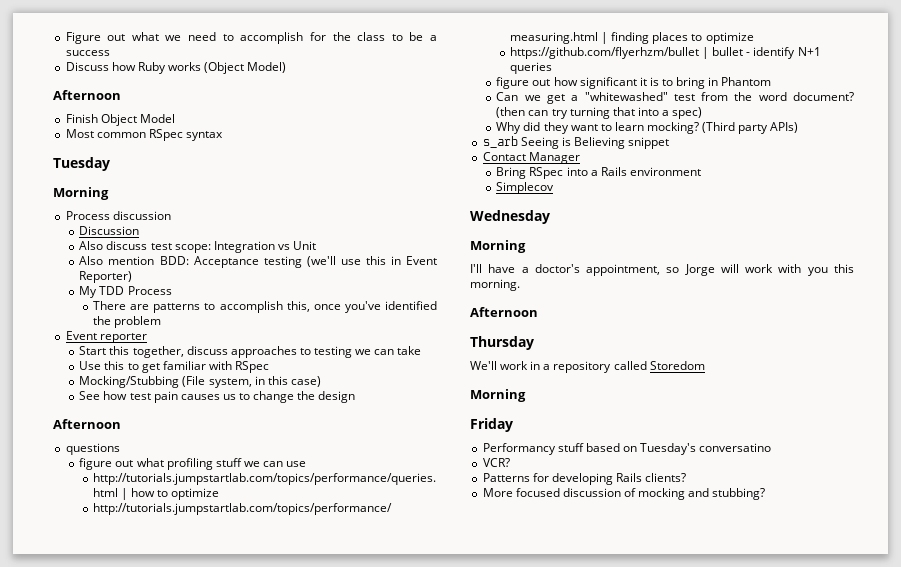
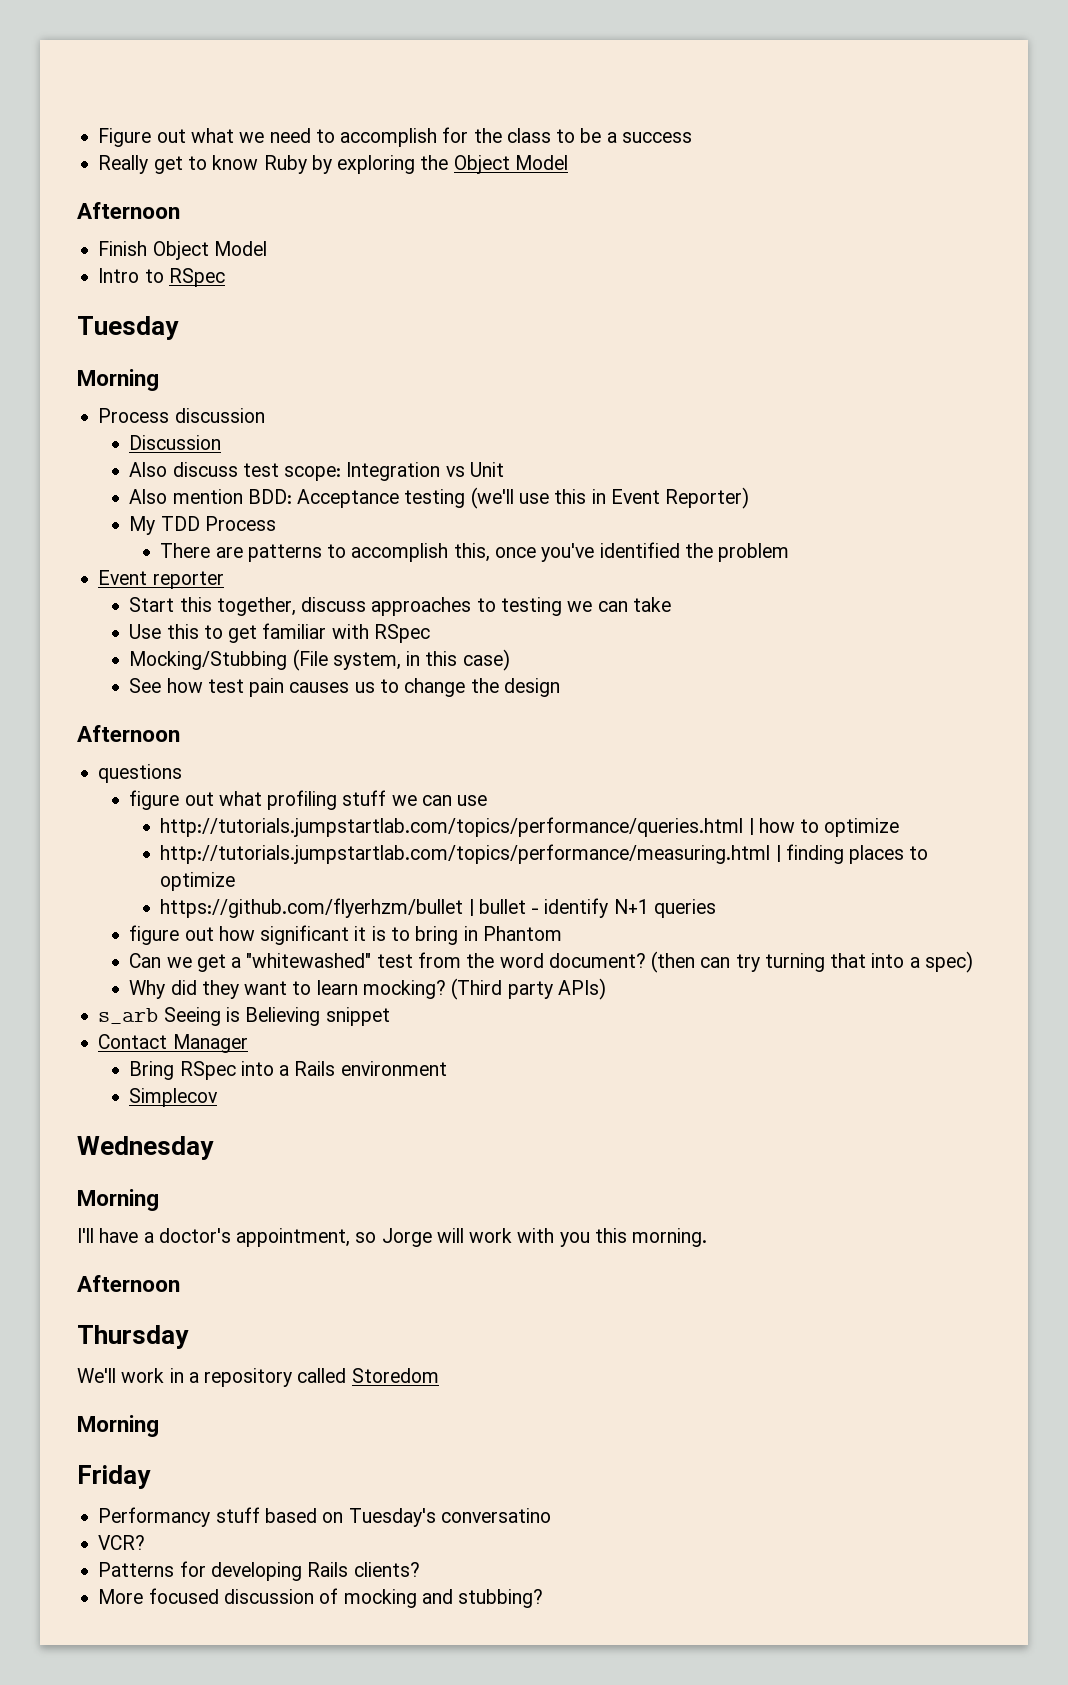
- Discuss how Ruby works (Object Model)
+ Really get to know Ruby by exploring the Object Model
- Most common RSpec syntax
+ Intro to RSpec

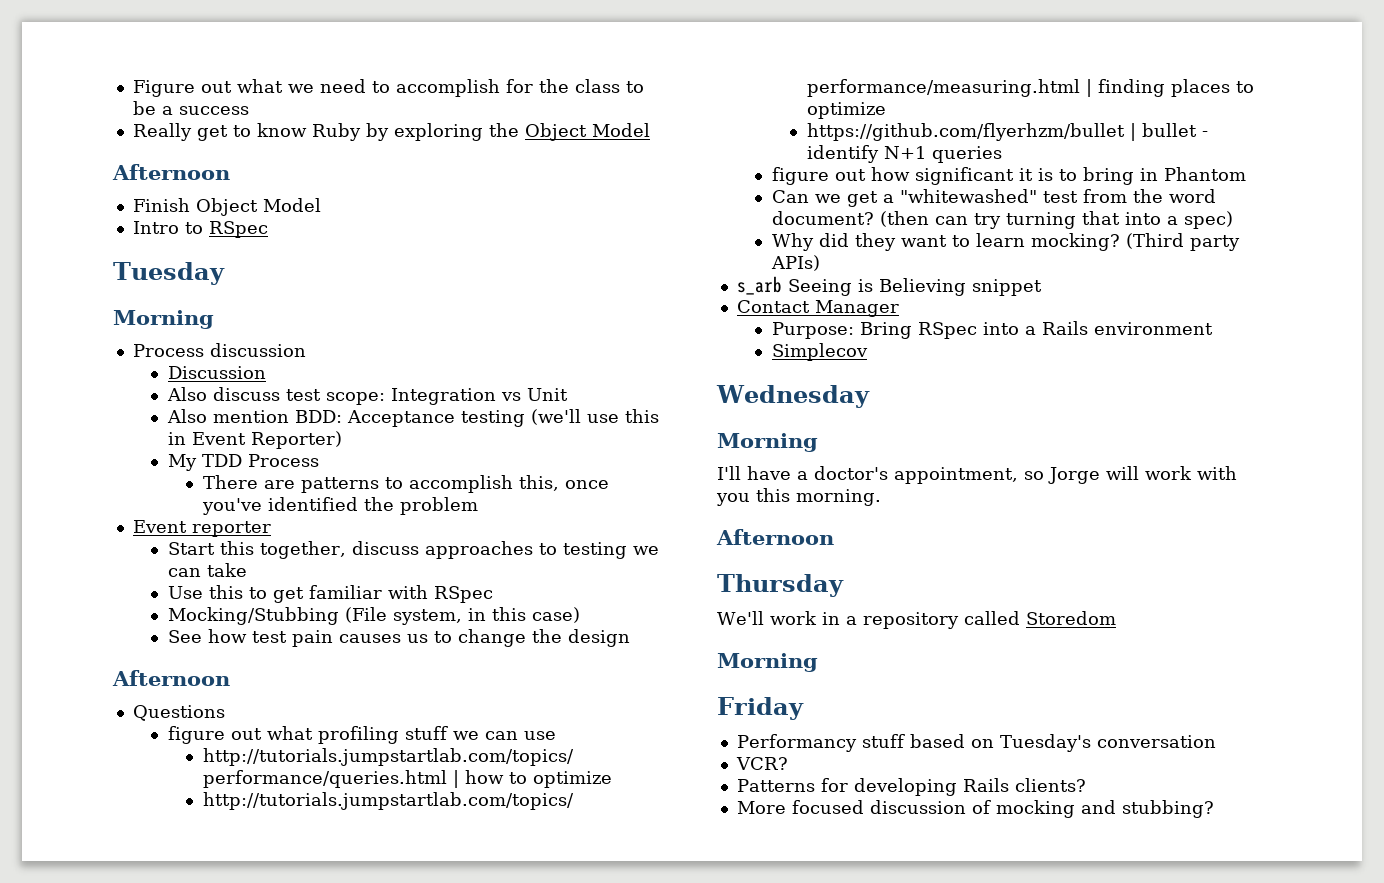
- questions
+ Questions
- Bring RSpec into a Rails environment
+ Purpose: Bring RSpec into a Rails environment
- Performancy stuff based on Tuesday's conversatino
+ Performancy stuff based on Tuesday's conversation

